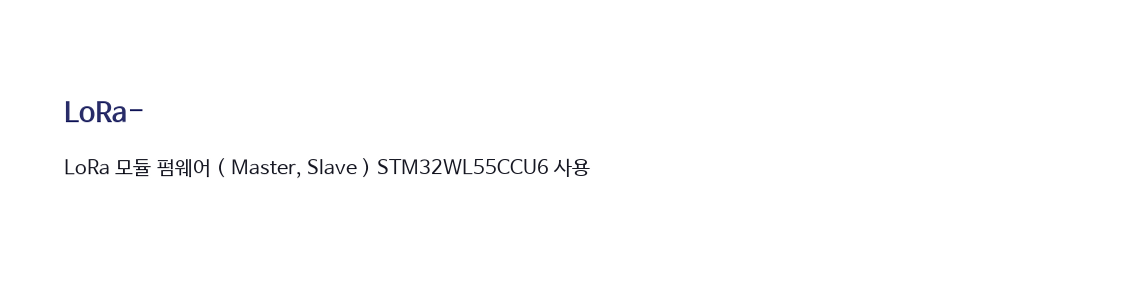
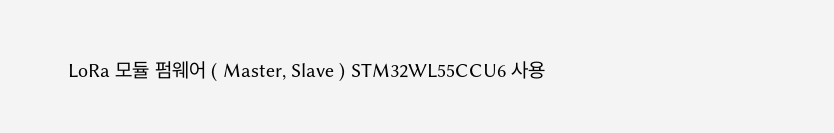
- LoRa-

